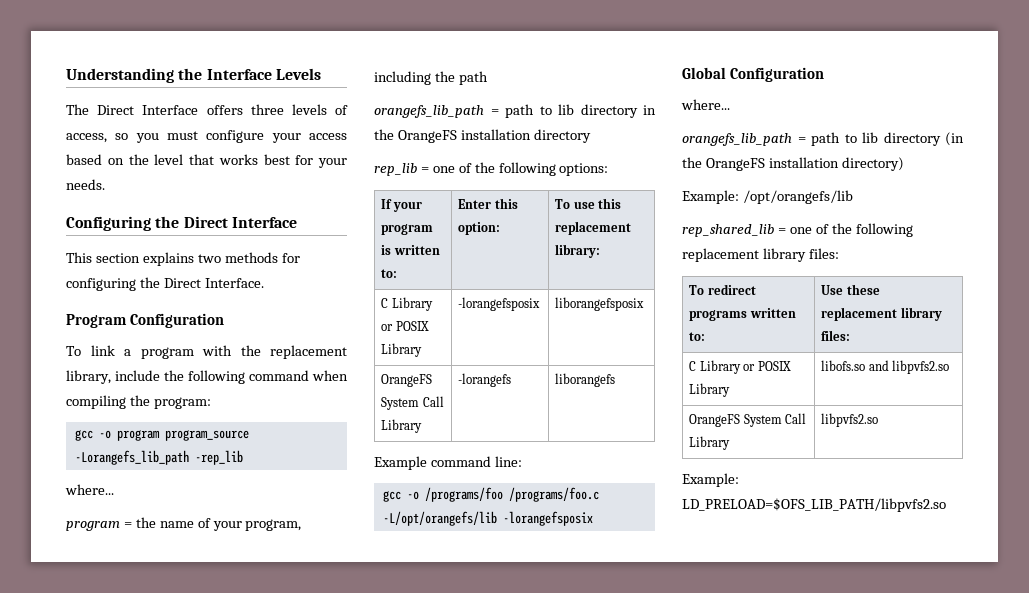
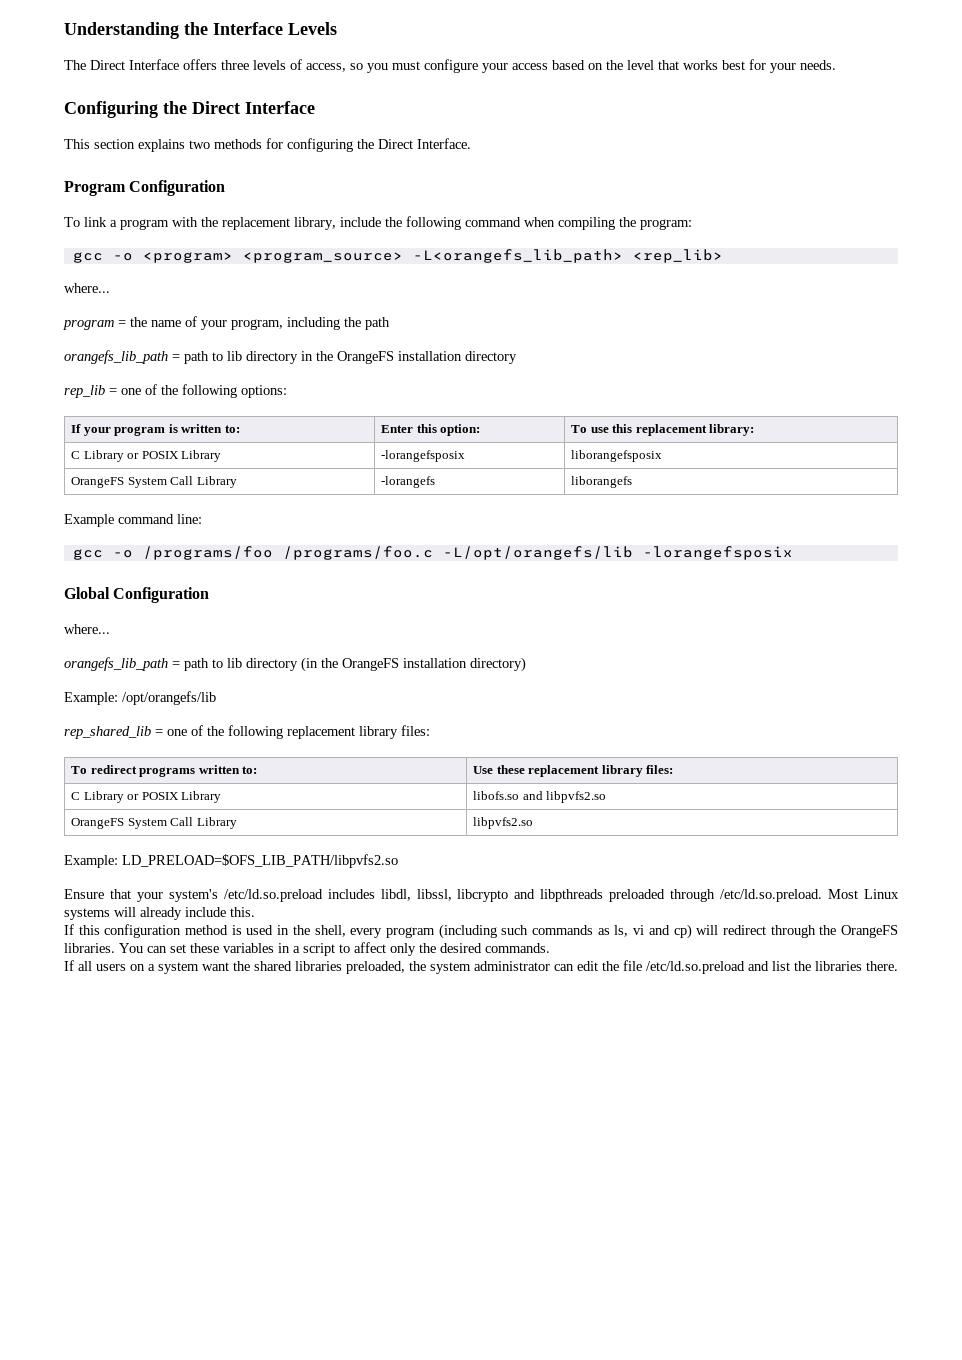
- gcc -o program program_source -Lorangefs_lib_path -rep_lib
+ gcc -o <program> <program_source> -L<orangefs_lib_path> <rep_lib>
+ Ensure that your system's /etc/ld.so.preload includes libdl, libssl, libcrypto and libpthreads preloaded through /etc/ld.so.preload. Most Linux systems will already include this.
+ If this configuration method is used in the shell, every program (including such commands as ls, vi and cp) will redirect through the OrangeFS libraries. You can set these variables in a script to affect only the desired commands.
+ If all users on a system want the shared libraries preloaded, the system administrator can edit the file /etc/ld.so.preload and list the libraries there.

